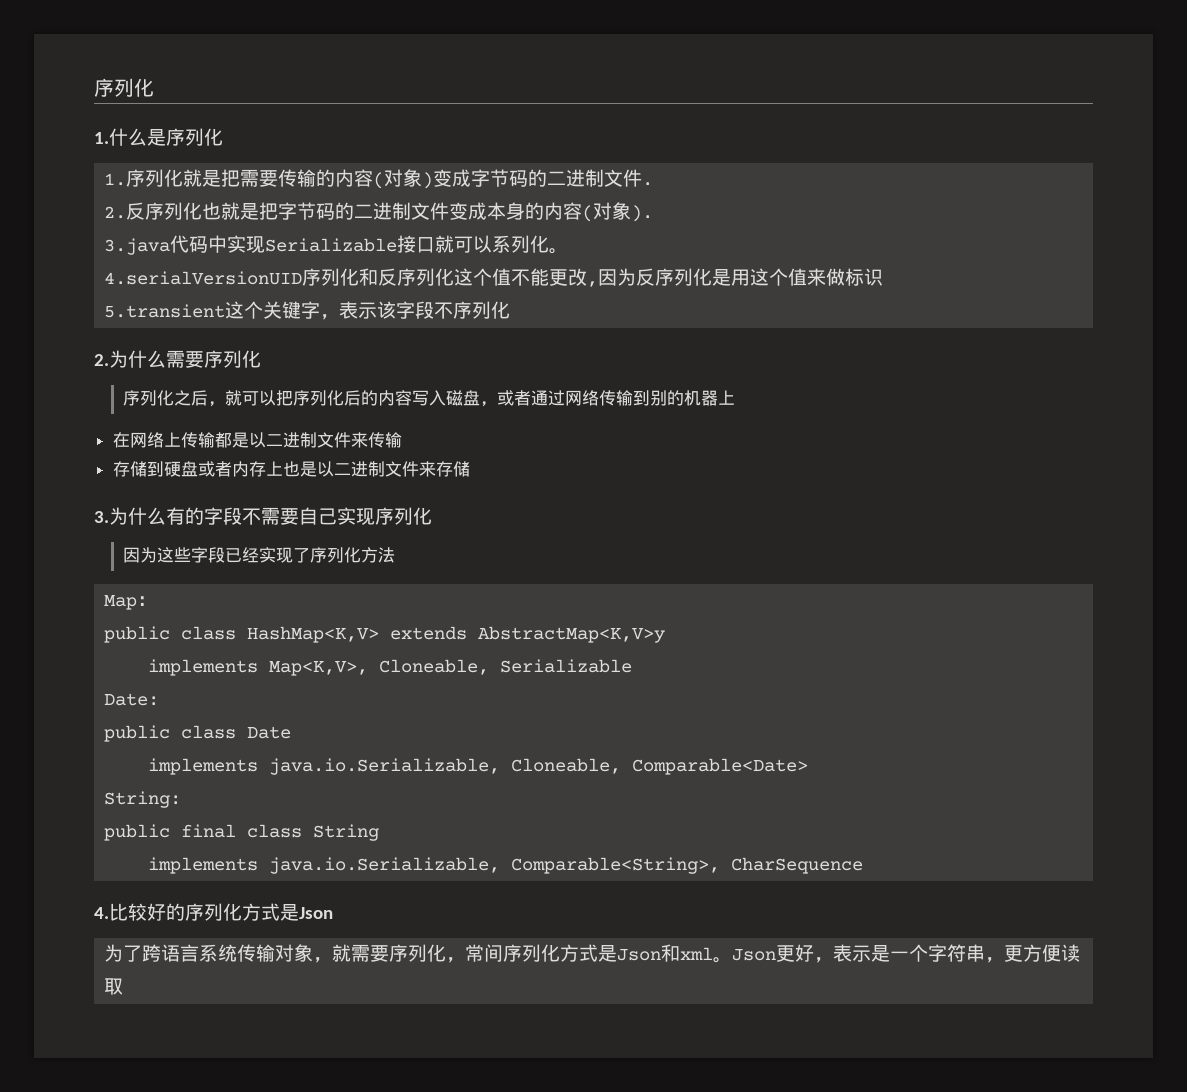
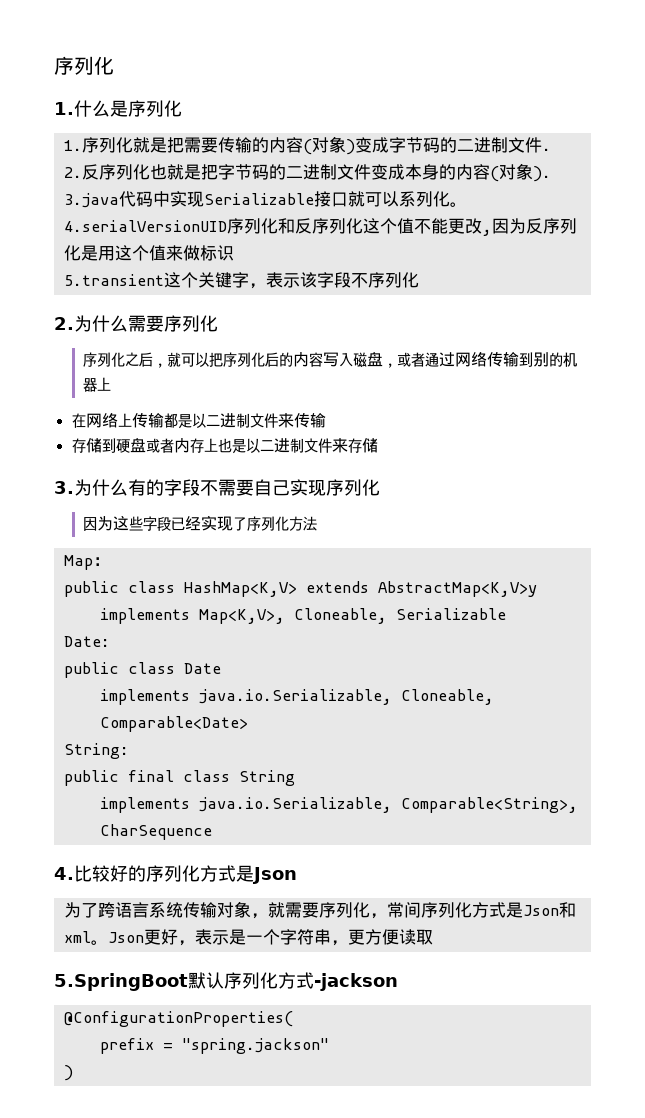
+ 5.SpringBoot默认序列化方式-jackson
+ @ConfigurationProperties(
+ prefix = "spring.jackson"
+ )

